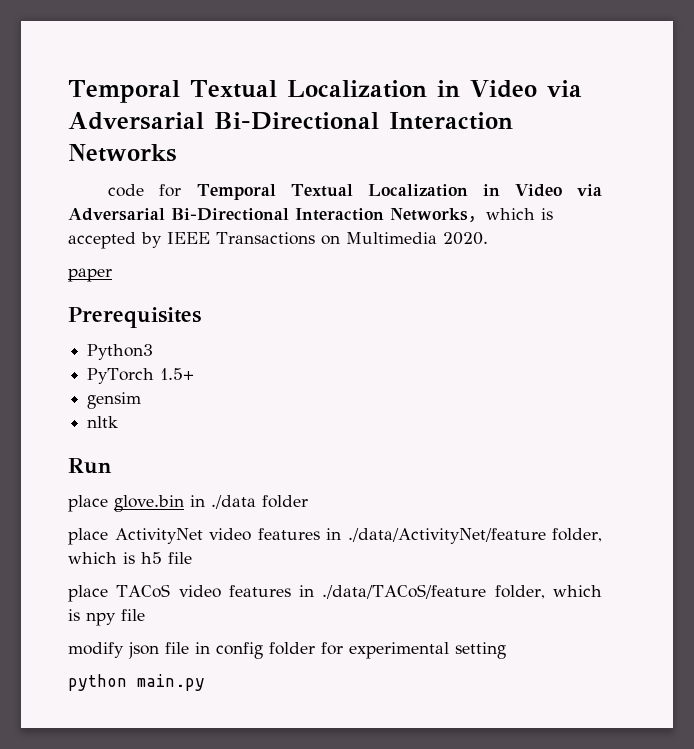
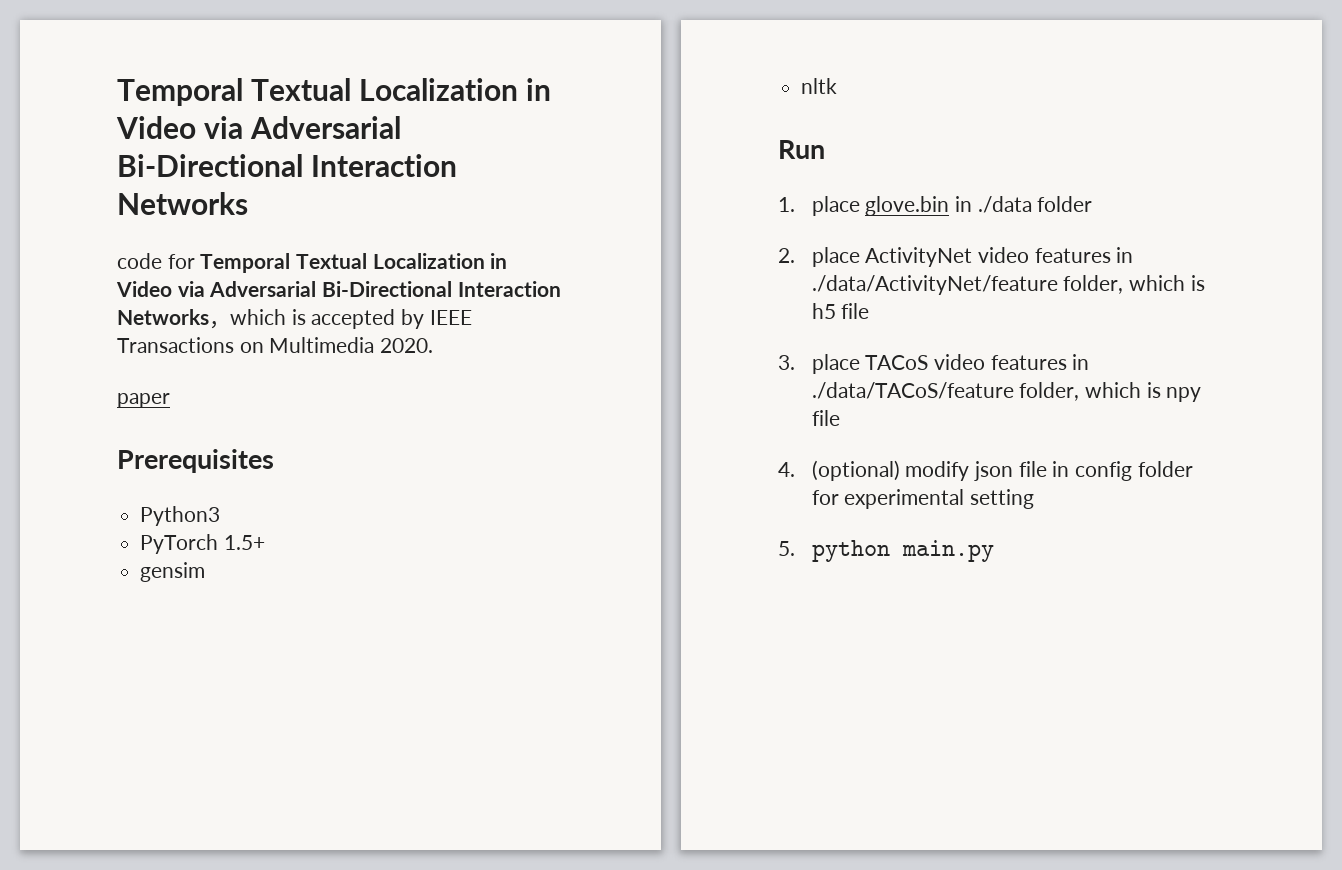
- place glove.bin in ./data folder
+ 1. place glove.bin in ./data folder
- place ActivityNet video features in ./data/ActivityNet/feature folder, which is h5 file
+ 2. place ActivityNet video features in ./data/ActivityNet/feature folder, which is h5 file
- place TACoS video features in ./data/TACoS/feature folder, which is npy file
+ 3. place TACoS video features in ./data/TACoS/feature folder, which is npy file
- modify json file in config folder for experimental setting
+ 4. (optional) modify json file in config folder for experimental setting
- python main.py
+ 5. python main.py

